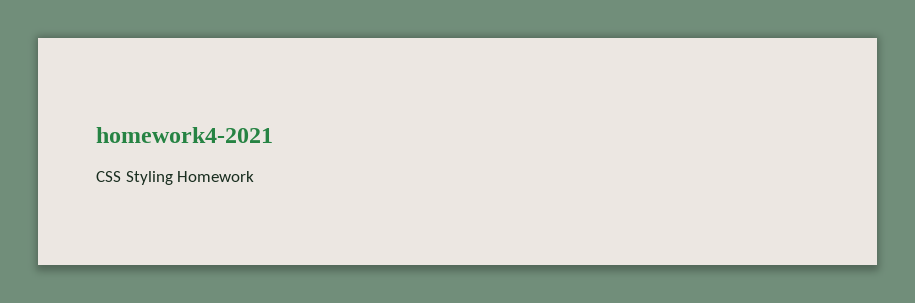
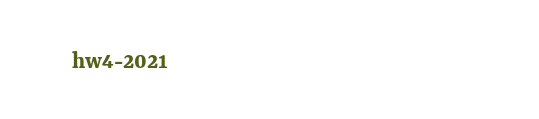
- homework4-2021
- CSS Styling Homework
+ hw4-2021

